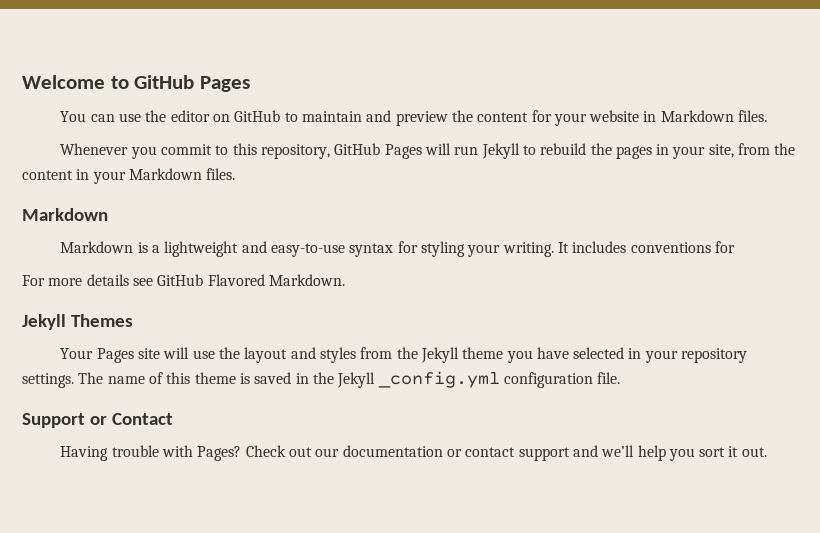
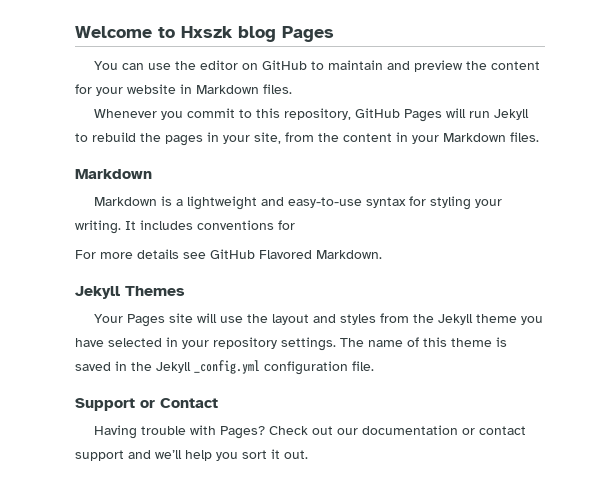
- Welcome to GitHub Pages
+ Welcome to Hxszk blog Pages

